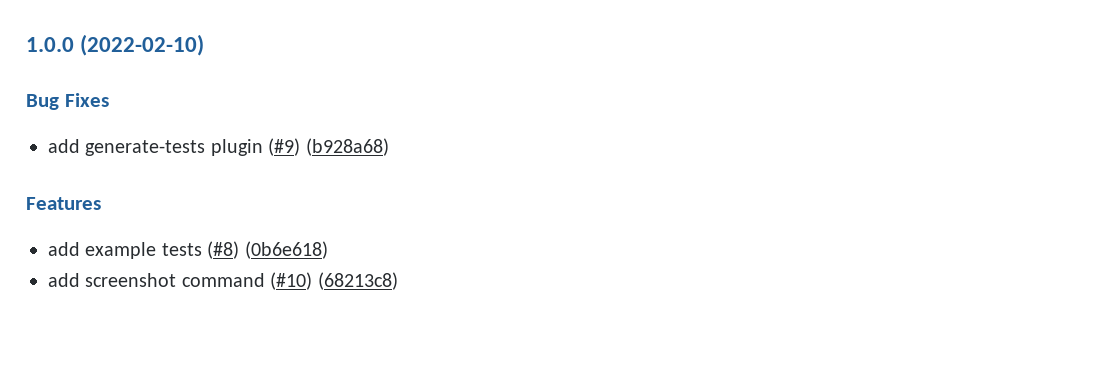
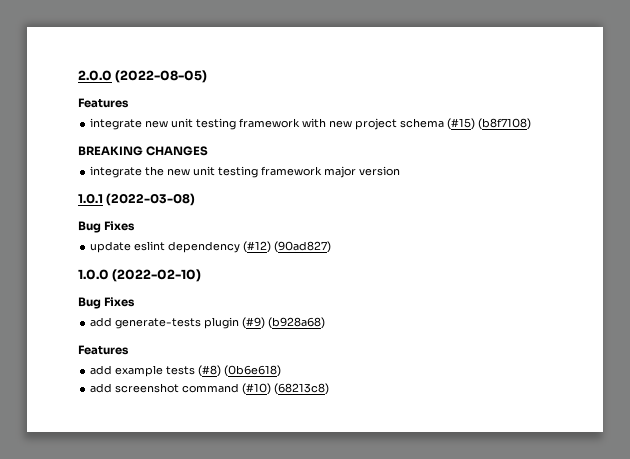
+ 2.0.0 (2022-08-05)
+ Features
+ integrate new unit testing framework with new project schema (#15) (b8f7108)
+ BREAKING CHANGES
+ integrate the new unit testing framework major version
+ 1.0.1 (2022-03-08)
+ Bug Fixes
+ update eslint dependency (#12) (90ad827)

